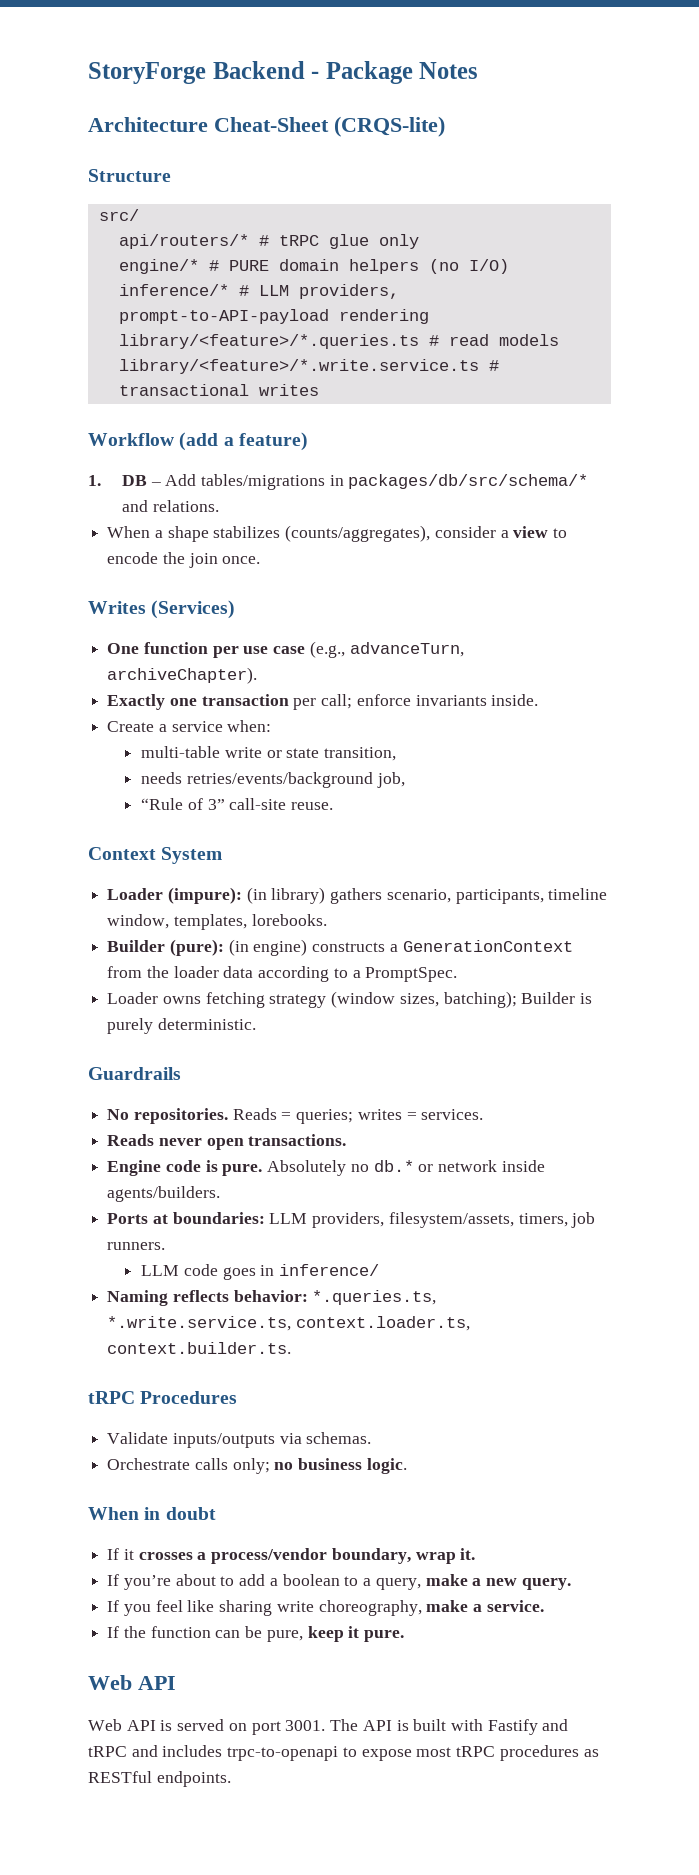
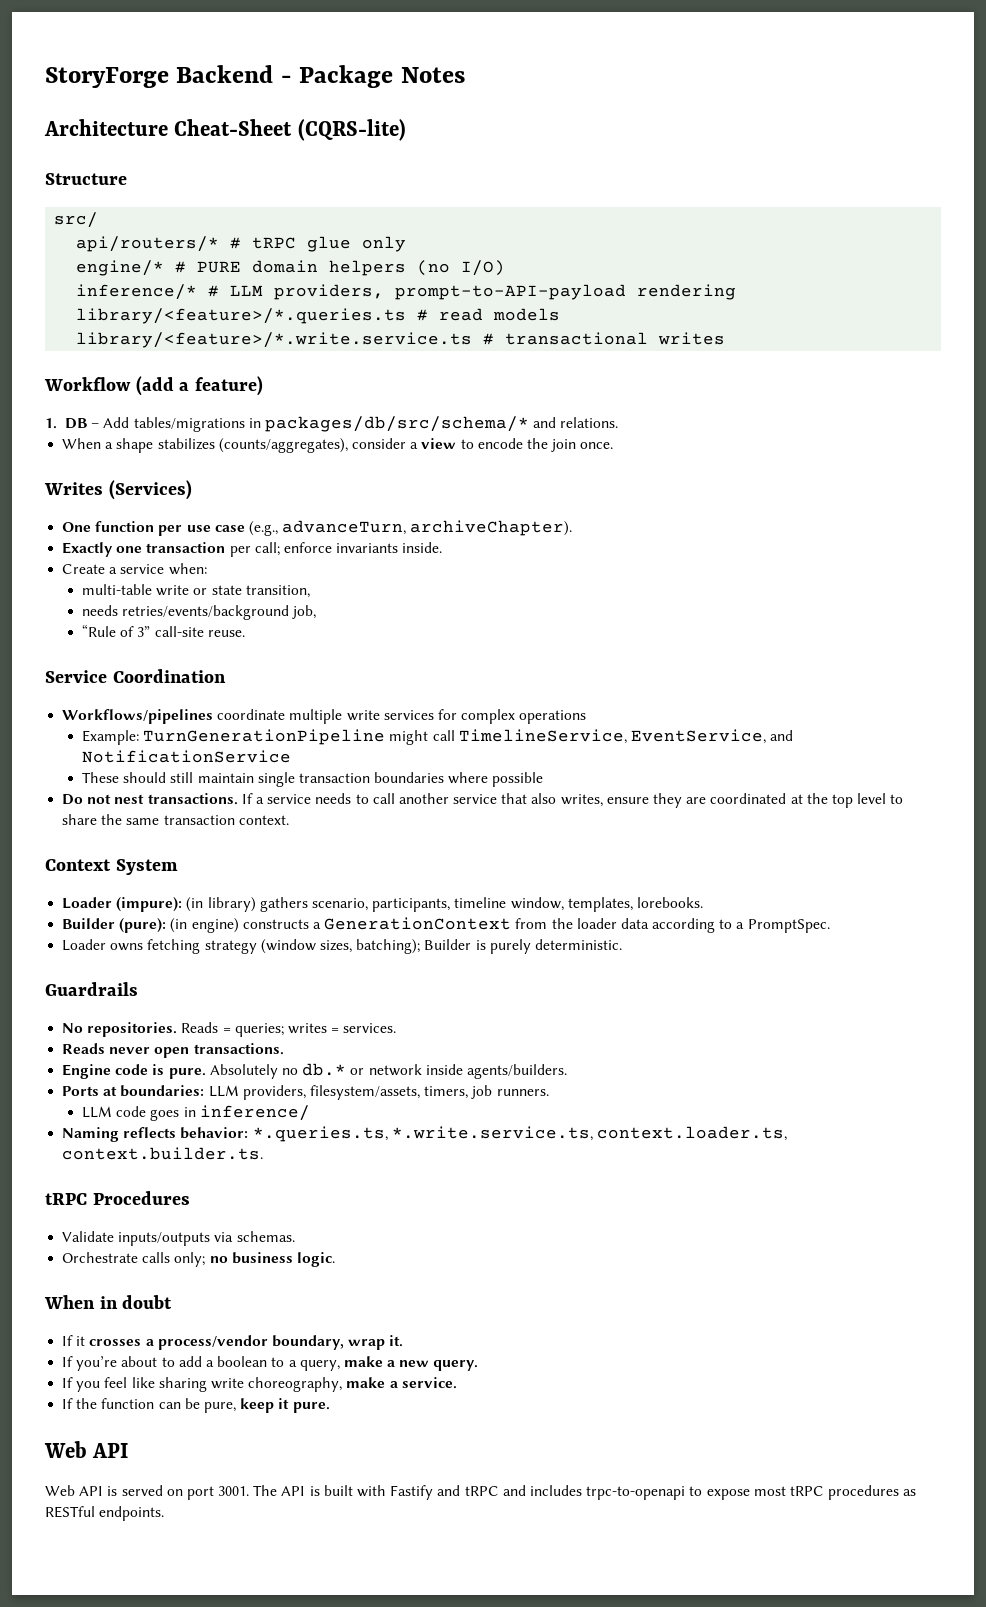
- Architecture Cheat-Sheet (CRQS-lite)
+ Architecture Cheat-Sheet (CQRS-lite)
+ Service Coordination
+ Workflows/pipelines coordinate multiple write services for complex operations
+ Example: TurnGenerationPipeline might call TimelineService, EventService, and NotificationService
+ These should still maintain single transaction boundaries where possible
+ Do not nest transactions. If a service needs to call another service that also writes, ensure they are coordinated at the top level to share the same transaction context.

